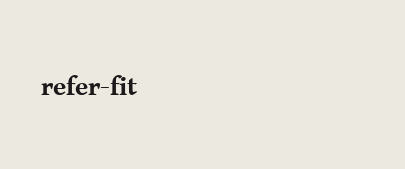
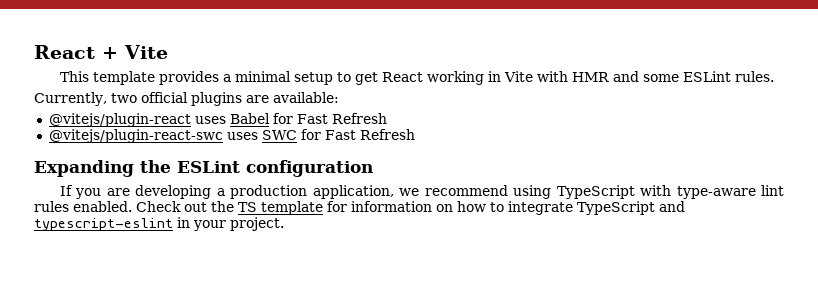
- refer-fit
+ React + Vite
+ This template provides a minimal setup to get React working in Vite with HMR and some ESLint rules.
+ Currently, two official plugins are available:
+ @vitejs/plugin-react uses Babel for Fast Refresh
+ @vitejs/plugin-react-swc uses SWC for Fast Refresh
+ Expanding the ESLint configuration
+ If you are developing a production application, we recommend using TypeScript with type-aware lint rules enabled. Check out the TS template for information on how to integrate TypeScript and typescript-eslint in your project.

